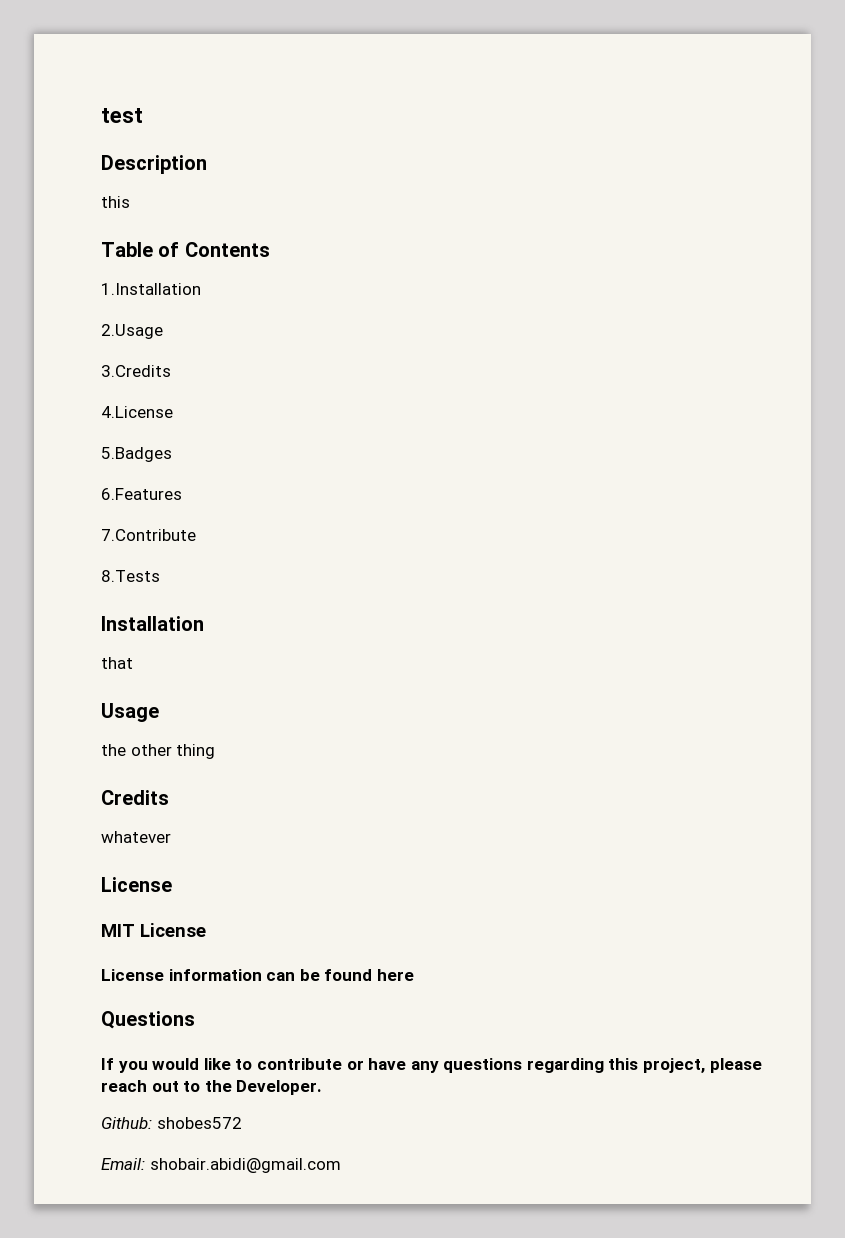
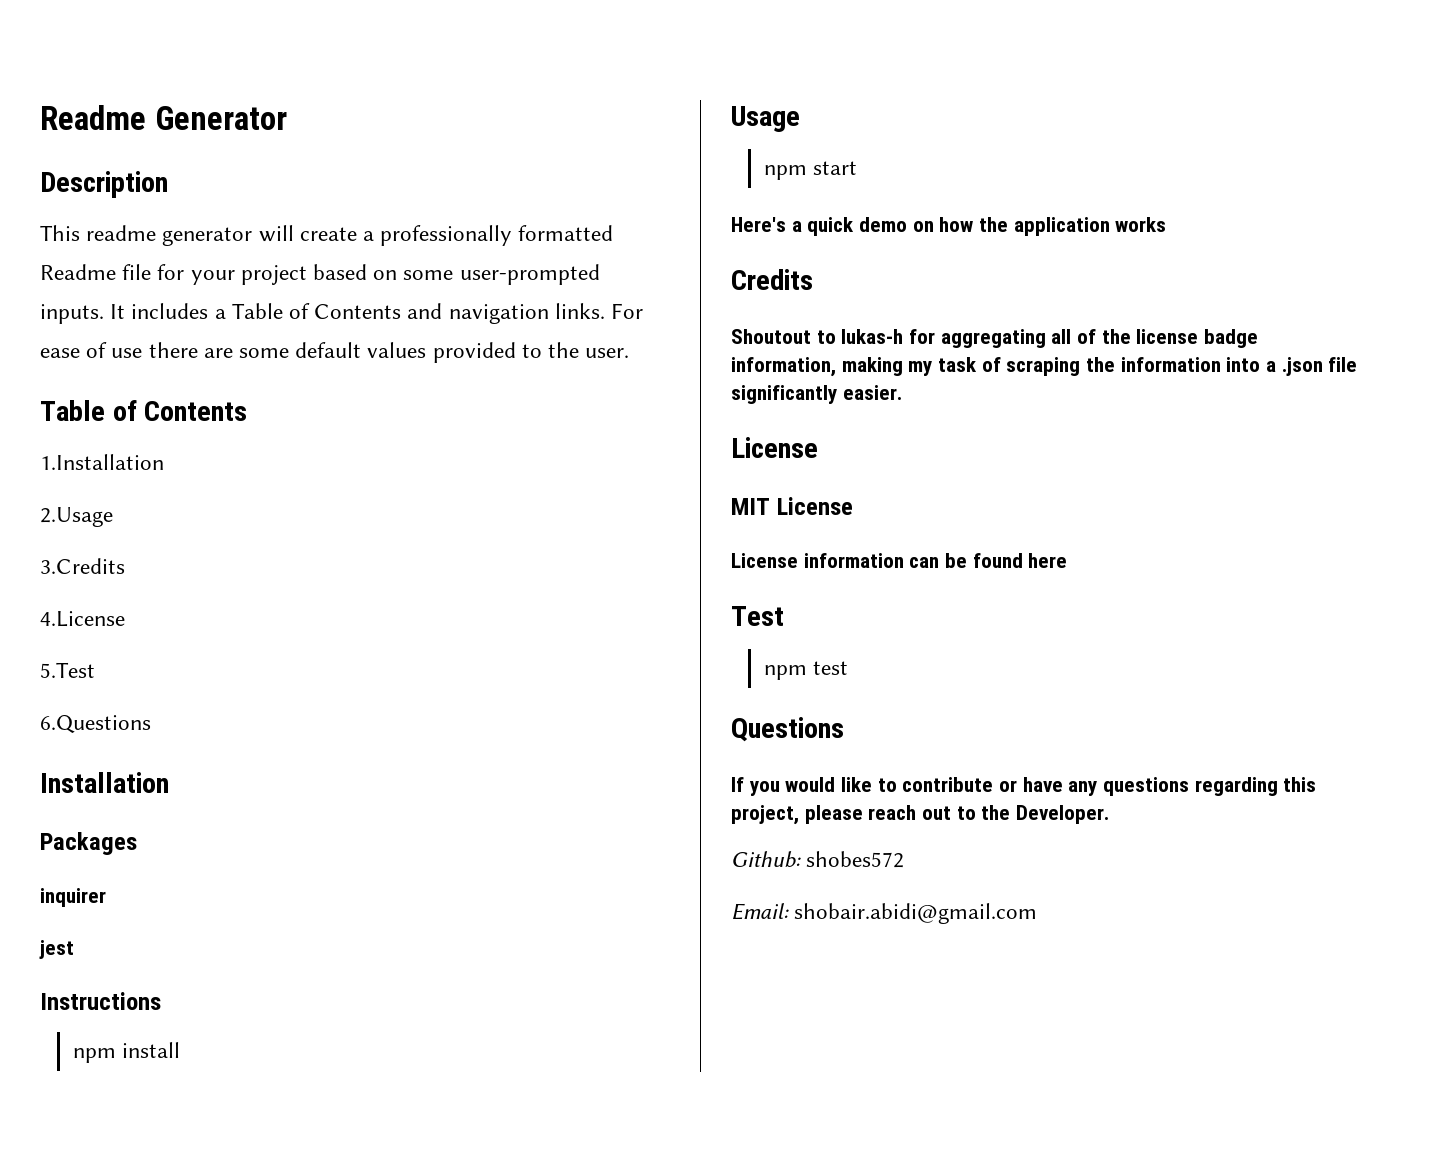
- test
+ Readme Generator
  Description
- this
+ This readme generator will create a professionally formatted Readme file for your project based on some user-prompted inputs. It includes a Table of Contents and navigation links. For ease of use there are some default values provided to the user.
- 5.Badges
- 6.Features
- 7.Contribute
- 8.Tests
+ 5.Test
+ 6.Questions
  Installation
- that
+ Packages
+ inquirer
+ jest
+ Instructions
+ npm install
  Usage
- the other thing
+ npm start
+ Here's a quick demo on how the application works
  Credits
- whatever
+ Shoutout to lukas-h for aggregating all of the license badge information, making my task of scraping the information into a .json file significantly easier.
+ Test
+ npm test

